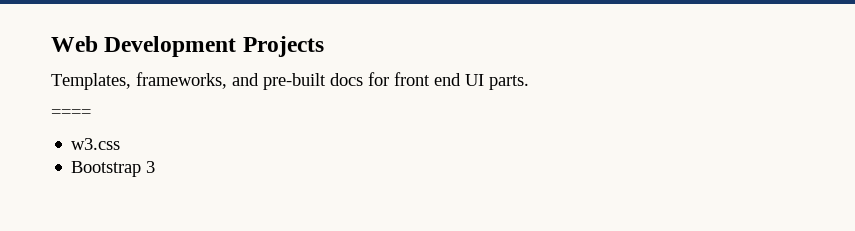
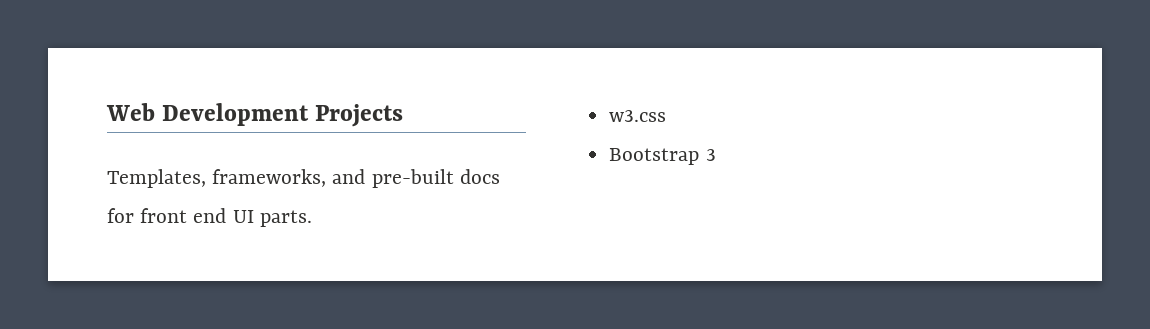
- ====

